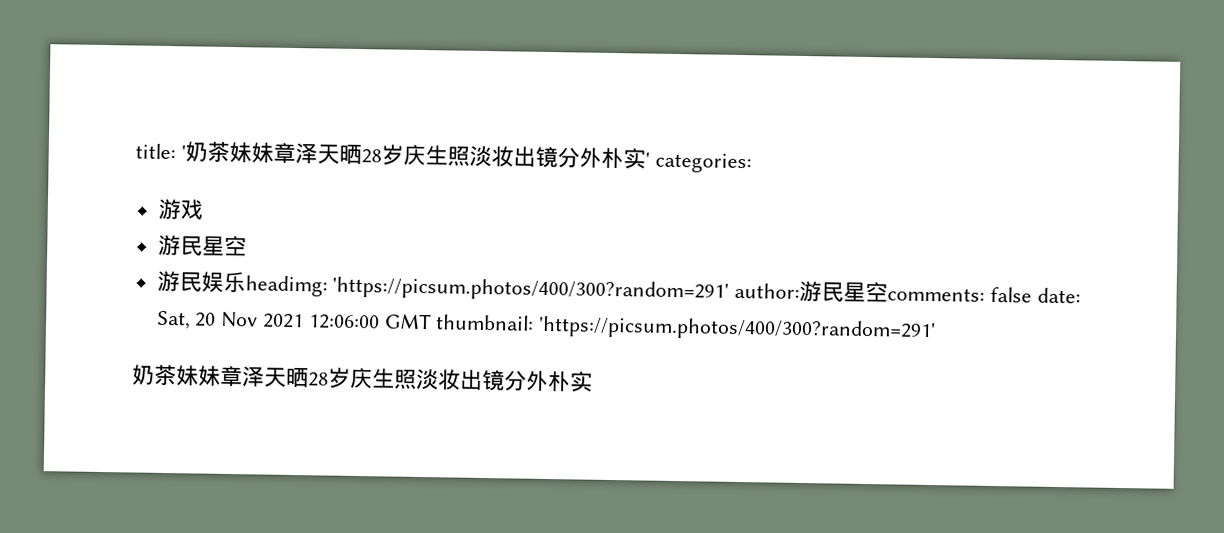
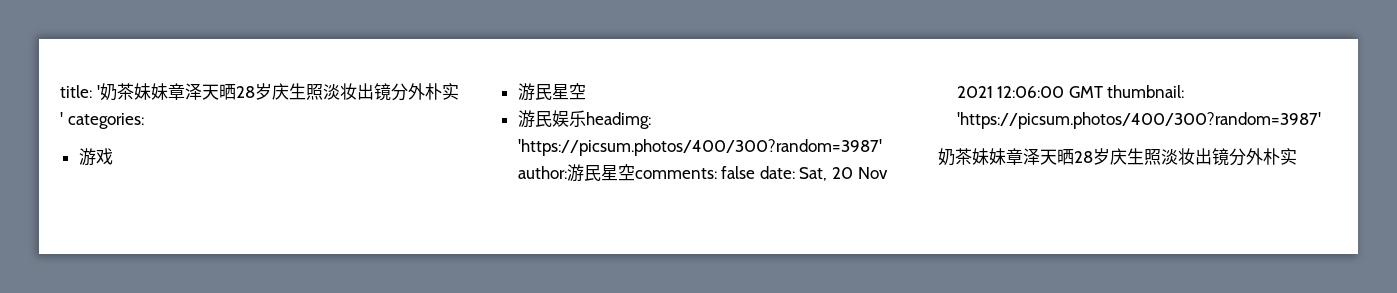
- 游民娱乐headimg: 'https://picsum.photos/400/300?random=291' author:游民星空comments: false date: Sat, 20 Nov 2021 12:06:00 GMT thumbnail: 'https://picsum.photos/400/300?random=291'
+ 游民娱乐headimg: 'https://picsum.photos/400/300?random=3987' author:游民星空comments: false date: Sat, 20 Nov 2021 12:06:00 GMT thumbnail: 'https://picsum.photos/400/300?random=3987'

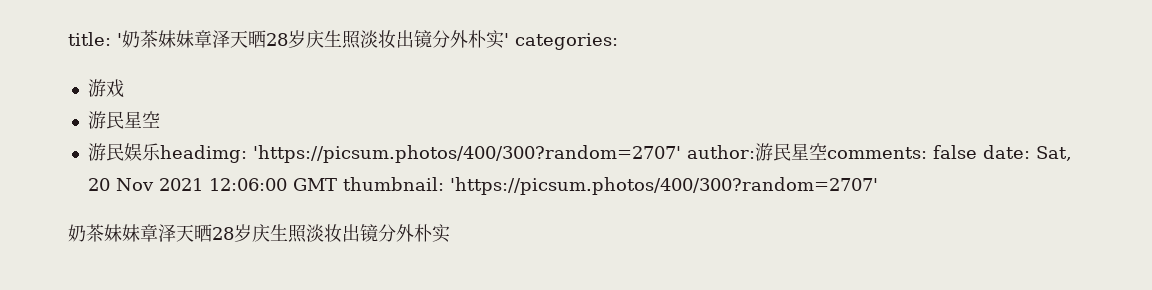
- 游民娱乐headimg: 'https://picsum.photos/400/300?random=3987' author:游民星空comments: false date: Sat, 20 Nov 2021 12:06:00 GMT thumbnail: 'https://picsum.photos/400/300?random=3987'
+ 游民娱乐headimg: 'https://picsum.photos/400/300?random=2707' author:游民星空comments: false date: Sat, 20 Nov 2021 12:06:00 GMT thumbnail: 'https://picsum.photos/400/300?random=2707'

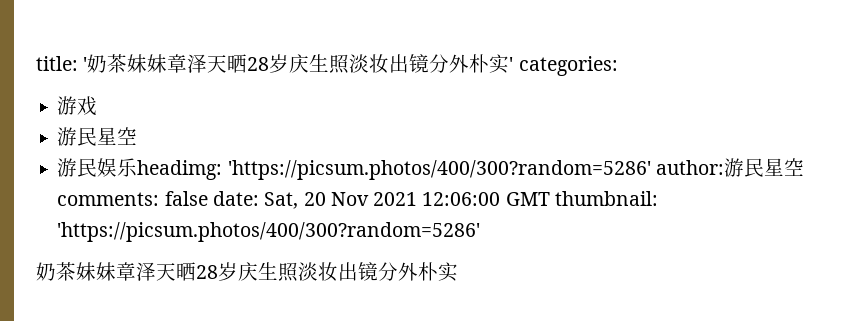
- 游民娱乐headimg: 'https://picsum.photos/400/300?random=2707' author:游民星空comments: false date: Sat, 20 Nov 2021 12:06:00 GMT thumbnail: 'https://picsum.photos/400/300?random=2707'
+ 游民娱乐headimg: 'https://picsum.photos/400/300?random=5286' author:游民星空comments: false date: Sat, 20 Nov 2021 12:06:00 GMT thumbnail: 'https://picsum.photos/400/300?random=5286'

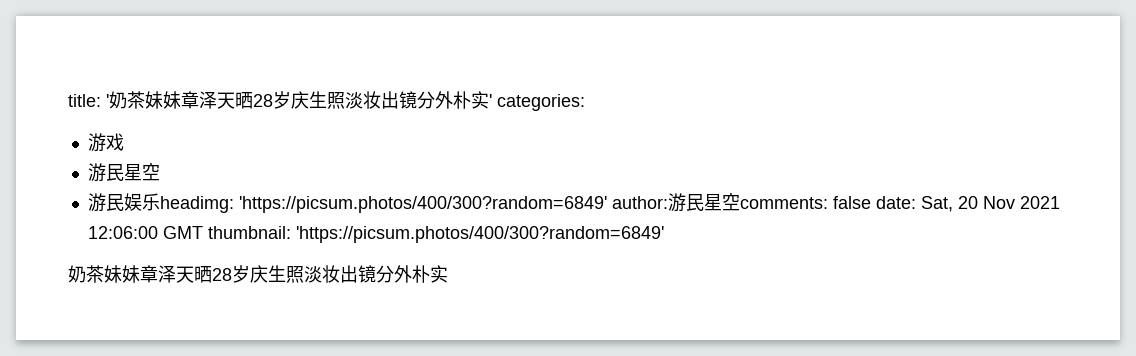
- 游民娱乐headimg: 'https://picsum.photos/400/300?random=5286' author:游民星空comments: false date: Sat, 20 Nov 2021 12:06:00 GMT thumbnail: 'https://picsum.photos/400/300?random=5286'
+ 游民娱乐headimg: 'https://picsum.photos/400/300?random=6849' author:游民星空comments: false date: Sat, 20 Nov 2021 12:06:00 GMT thumbnail: 'https://picsum.photos/400/300?random=6849'

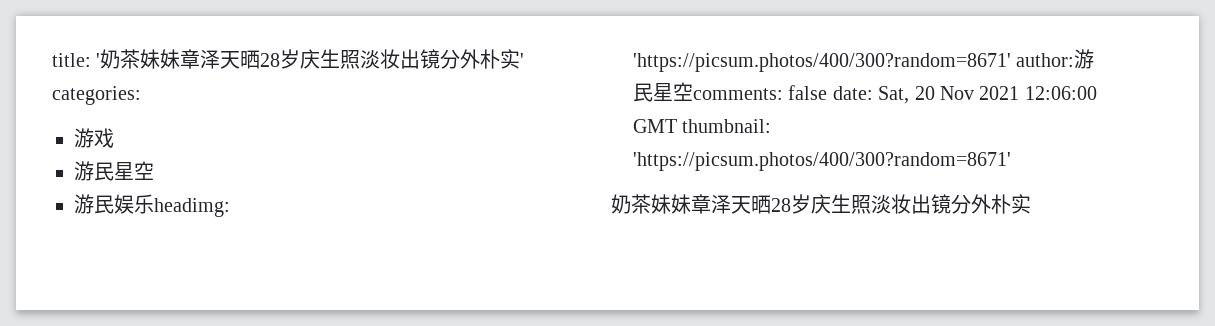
- 游民娱乐headimg: 'https://picsum.photos/400/300?random=6849' author:游民星空comments: false date: Sat, 20 Nov 2021 12:06:00 GMT thumbnail: 'https://picsum.photos/400/300?random=6849'
+ 游民娱乐headimg: 'https://picsum.photos/400/300?random=8671' author:游民星空comments: false date: Sat, 20 Nov 2021 12:06:00 GMT thumbnail: 'https://picsum.photos/400/300?random=8671'

